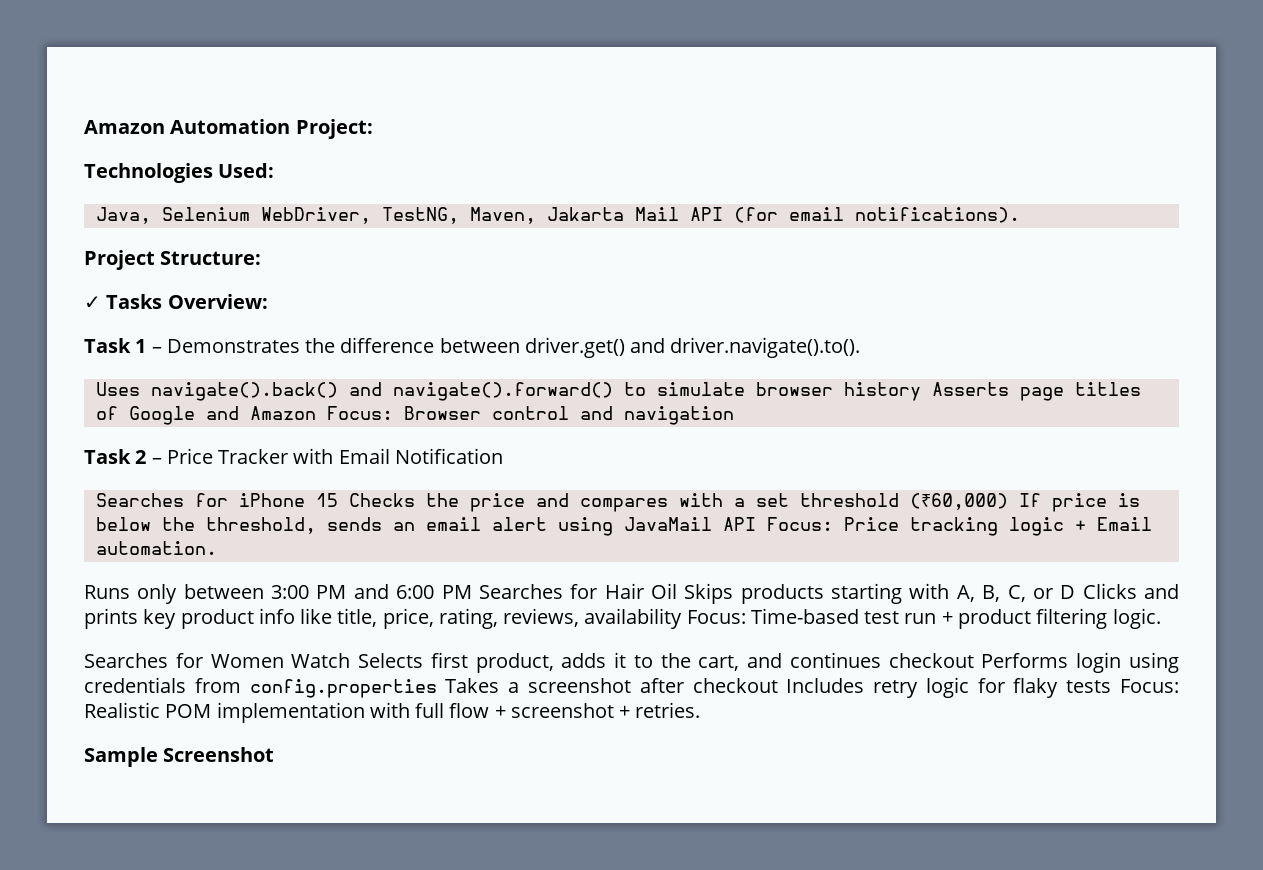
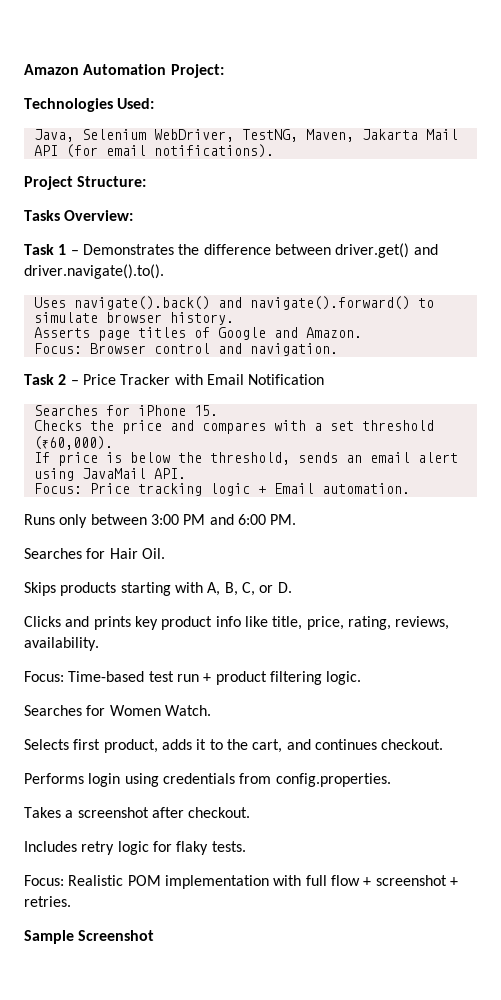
- ✓ Tasks Overview:
+ Tasks Overview:
- Uses navigate().back() and navigate().forward() to simulate browser history Asserts page titles of Google and Amazon Focus: Browser control and navigation
+ Uses navigate().back() and navigate().forward() to simulate browser history.
+ Asserts page titles of Google and Amazon.
+ Focus: Browser control and navigation.
- Searches for iPhone 15 Checks the price and compares with a set threshold (₹60,000) If price is below the threshold, sends an email alert using JavaMail API Focus: Price tracking logic + Email automation.
+ Searches for iPhone 15.
+ Checks the price and compares with a set threshold (₹60,000).
+ If price is below the threshold, sends an email alert using JavaMail API.
+ Focus: Price tracking logic + Email automation.
- Runs only between 3:00 PM and 6:00 PM Searches for Hair Oil Skips products starting with A, B, C, or D Clicks and prints key product info like title, price, rating, reviews, availability Focus: Time-based test run + product filtering logic.
+ Runs only between 3:00 PM and 6:00 PM.
+ Searches for Hair Oil.
+ Skips products starting with A, B, C, or D.
+ Clicks and prints key product info like title, price, rating, reviews, availability.
+ Focus: Time-based test run + product filtering logic.
- Searches for Women Watch Selects first product, adds it to the cart, and continues checkout Performs login using credentials from config.properties Takes a screenshot after checkout Includes retry logic for flaky tests Focus: Realistic POM implementation with full flow + screenshot + retries.
+ Searches for Women Watch.
+ Selects first product, adds it to the cart, and continues checkout.
+ Performs login using credentials from config.properties.
+ Takes a screenshot after checkout.
+ Includes retry logic for flaky tests.
+ Focus: Realistic POM implementation with full flow + screenshot + retries.

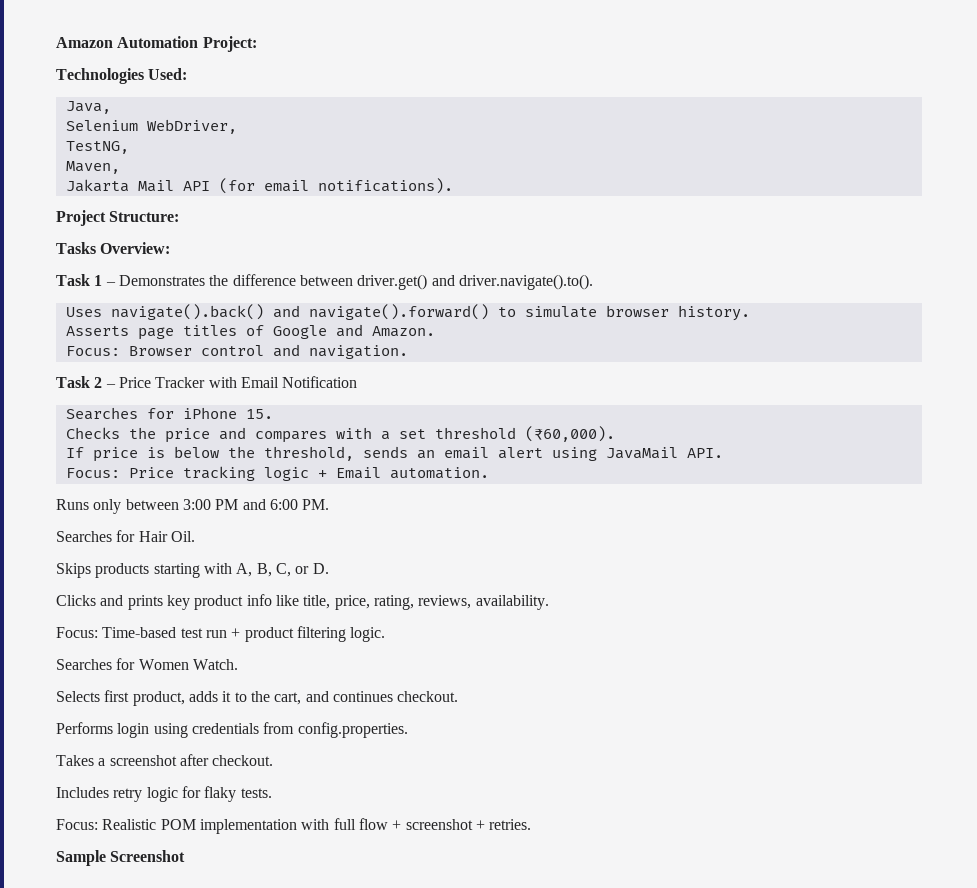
- Java, Selenium WebDriver, TestNG, Maven, Jakarta Mail API (for email notifications).
+ Java,
+ Selenium WebDriver,
+ TestNG,
+ Maven,
+ Jakarta Mail API (for email notifications).

